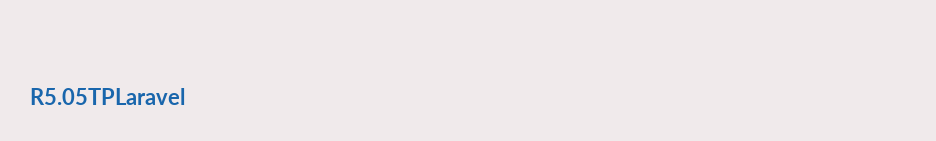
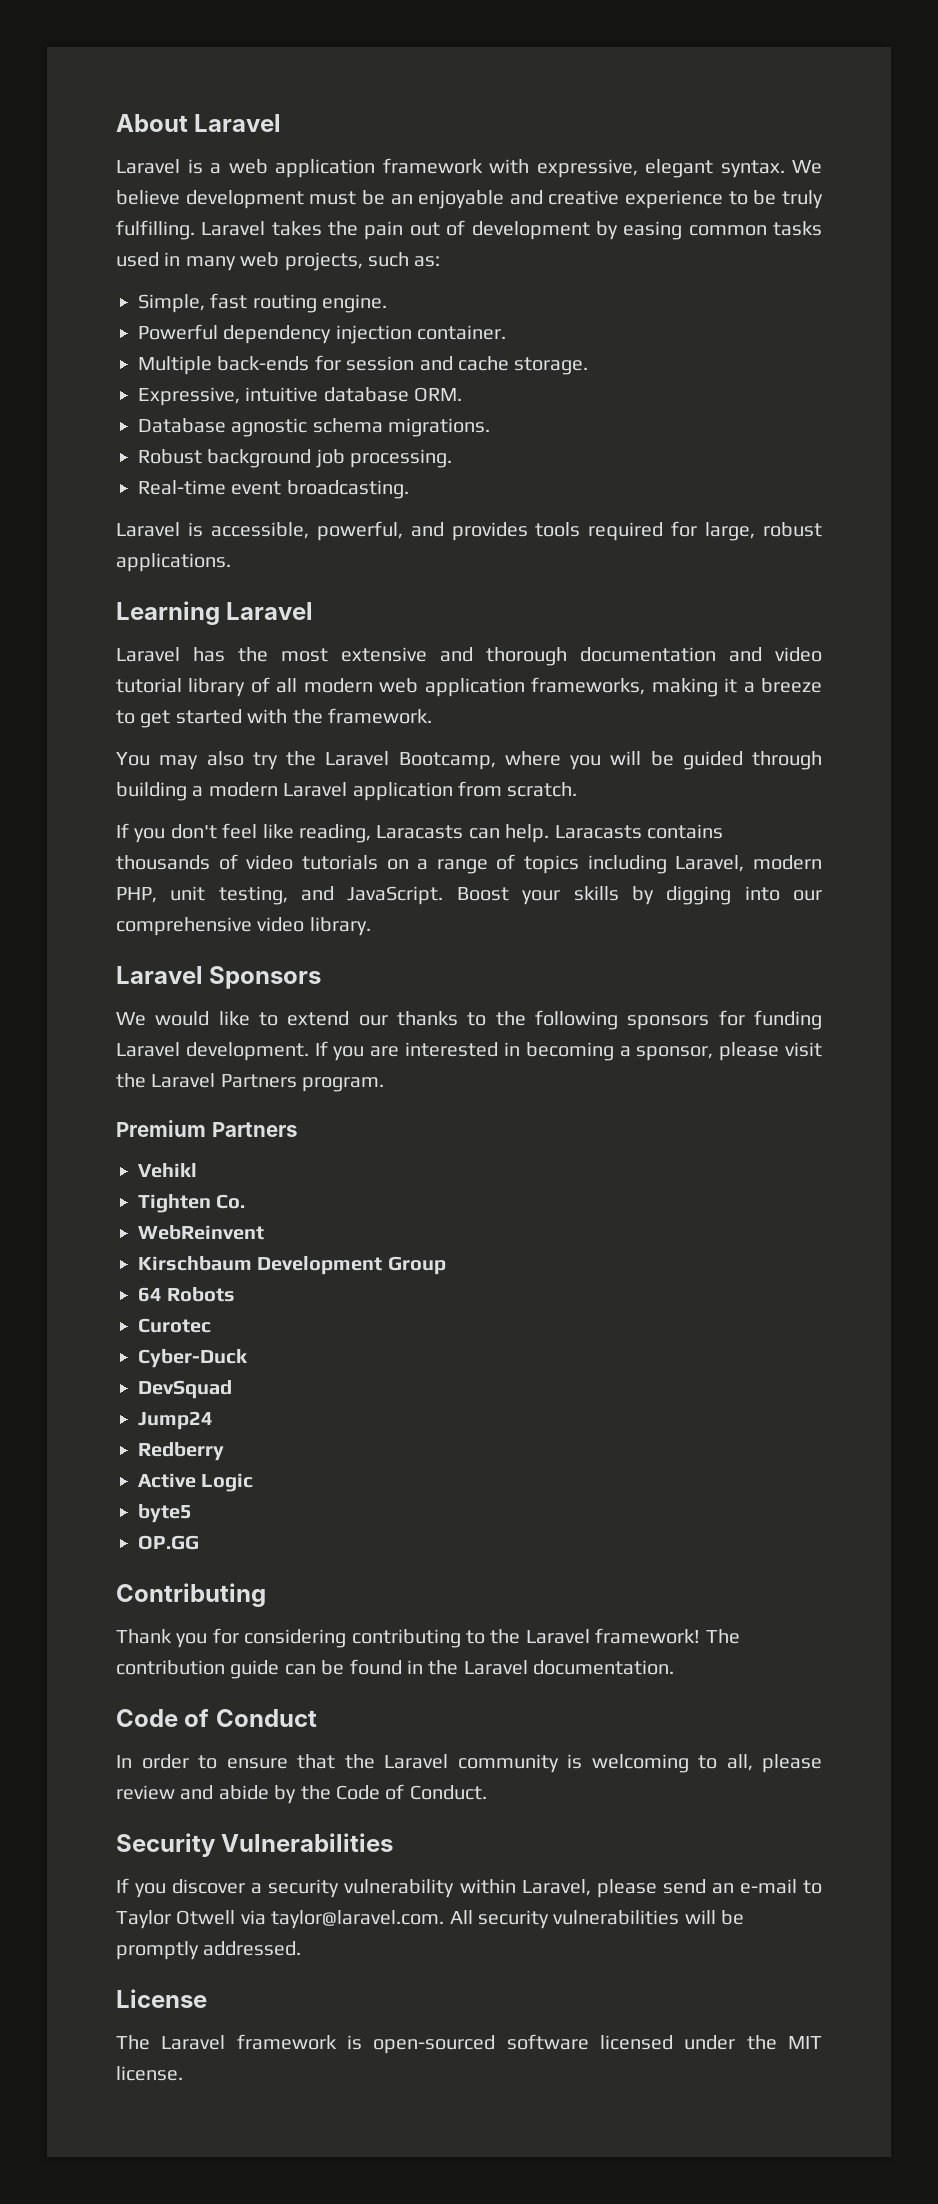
- R5.05TPLaravel
+ About Laravel
+ Laravel is a web application framework with expressive, elegant syntax. We believe development must be an enjoyable and creative experience to be truly fulfilling. Laravel takes the pain out of development by easing common tasks used in many web projects, such as:
+ Simple, fast routing engine.
+ Powerful dependency injection container.
+ Multiple back-ends for session and cache storage.
+ Expressive, intuitive database ORM.
+ Database agnostic schema migrations.
+ Robust background job processing.
+ Real-time event broadcasting.
+ Laravel is accessible, powerful, and provides tools required for large, robust applications.
+ Learning Laravel
+ Laravel has the most extensive and thorough documentation and video tutorial library of all modern web application frameworks, making it a breeze to get started with the framework.
+ You may also try the Laravel Bootcamp, where you will be guided through building a modern Laravel application from scratch.
+ If you don't feel like reading, Laracasts can help. Laracasts contains thousands of video tutorials on a range of topics including Laravel, modern PHP, unit testing, and JavaScript. Boost your skills by digging into our comprehensive video library.
+ Laravel Sponsors
+ We would like to extend our thanks to the following sponsors for funding Laravel development. If you are interested in becoming a sponsor, please visit the Laravel Partners program.
+ Premium Partners
+ Vehikl
+ Tighten Co.
+ WebReinvent
+ Kirschbaum Development Group
+ 64 Robots
+ Curotec
+ Cyber-Duck
+ DevSquad
+ Jump24
+ Redberry
+ Active Logic
+ byte5
+ OP.GG
+ Contributing
+ Thank you for considering contributing to the Laravel framework! The contribution guide can be found in the Laravel documentation.
+ Code of Conduct
+ In order to ensure that the Laravel community is welcoming to all, please review and abide by the Code of Conduct.
+ Security Vulnerabilities
+ If you discover a security vulnerability within Laravel, please send an e-mail to Taylor Otwell via taylor@laravel.com. All security vulnerabilities will be promptly addressed.
+ License
+ The Laravel framework is open-sourced software licensed under the MIT license.

